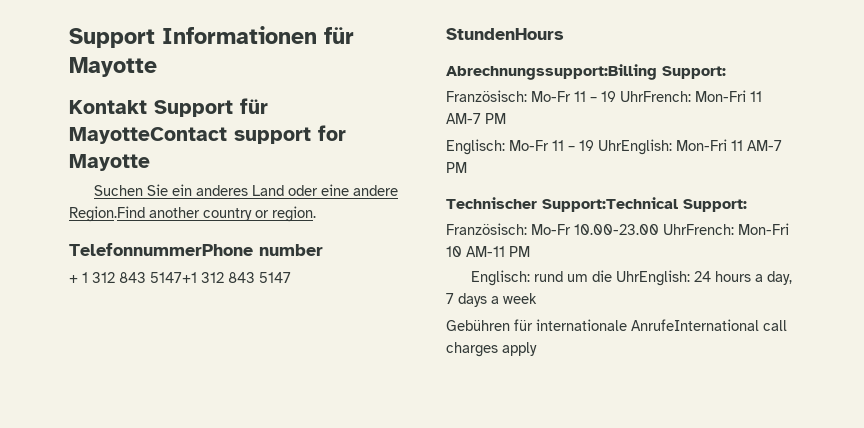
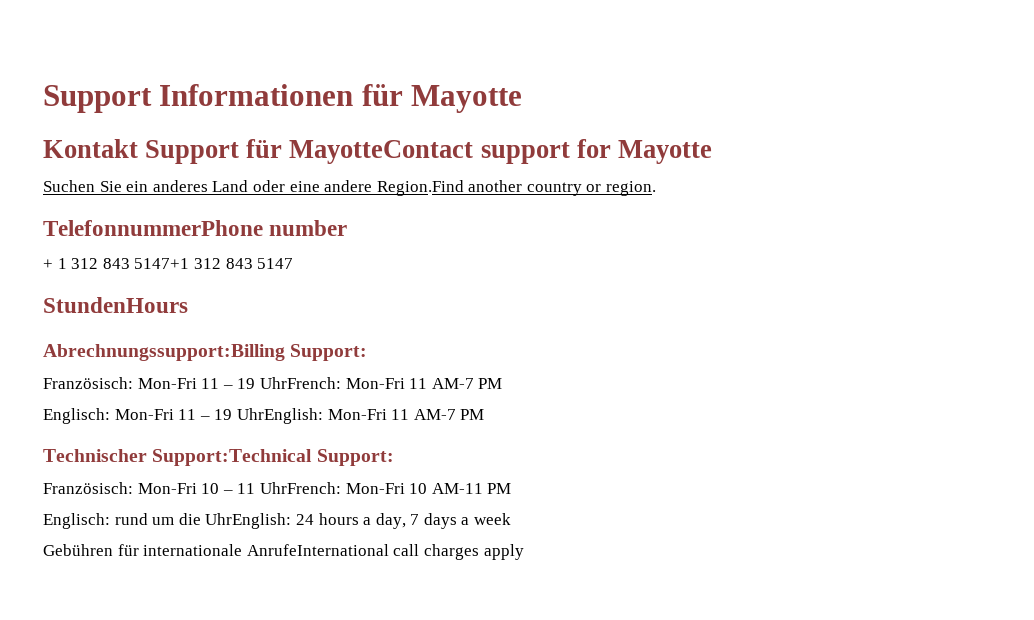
- Französisch: Mo-Fr 11 – 19 UhrFrench: Mon-Fri 11 AM-7 PM
+ Französisch: Mon-Fri 11 – 19 UhrFrench: Mon-Fri 11 AM-7 PM
- Englisch: Mo-Fr 11 – 19 UhrEnglish: Mon-Fri 11 AM-7 PM
+ Englisch: Mon-Fri 11 – 19 UhrEnglish: Mon-Fri 11 AM-7 PM
- Französisch: Mo-Fr 10.00-23.00 UhrFrench: Mon-Fri 10 AM-11 PM
+ Französisch: Mon-Fri 10 – 11 UhrFrench: Mon-Fri 10 AM-11 PM

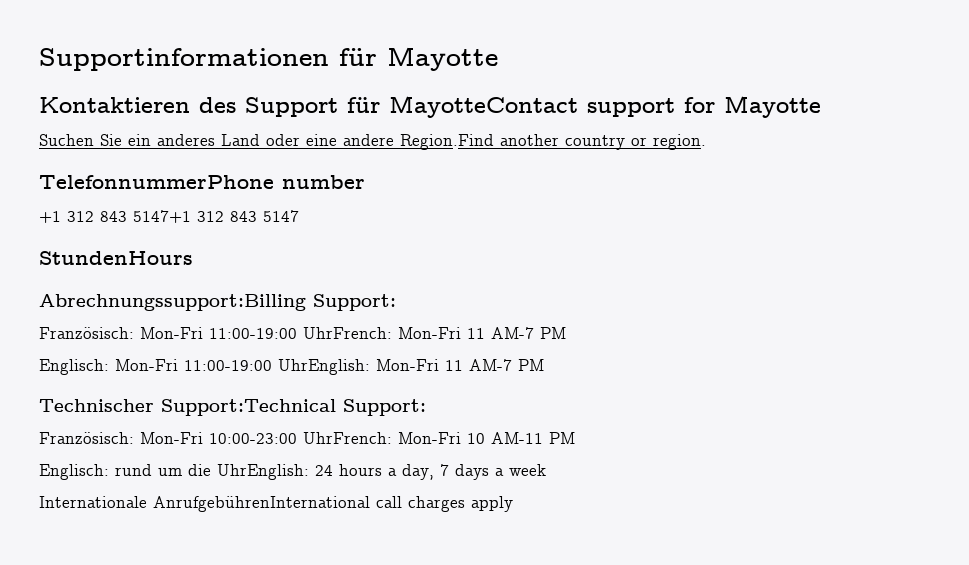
- Support Informationen für Mayotte
+ Supportinformationen für Mayotte
- Kontakt Support für MayotteContact support for Mayotte
+ Kontaktieren des Support für MayotteContact support for Mayotte
- + 1 312 843 5147+1 312 843 5147
+ +1 312 843 5147+1 312 843 5147
- Französisch: Mon-Fri 11 – 19 UhrFrench: Mon-Fri 11 AM-7 PM
+ Französisch: Mon-Fri 11:00-19:00 UhrFrench: Mon-Fri 11 AM-7 PM
- Englisch: Mon-Fri 11 – 19 UhrEnglish: Mon-Fri 11 AM-7 PM
+ Englisch: Mon-Fri 11:00-19:00 UhrEnglish: Mon-Fri 11 AM-7 PM
- Französisch: Mon-Fri 10 – 11 UhrFrench: Mon-Fri 10 AM-11 PM
+ Französisch: Mon-Fri 10:00-23:00 UhrFrench: Mon-Fri 10 AM-11 PM
- Gebühren für internationale AnrufeInternational call charges apply
+ Internationale AnrufgebührenInternational call charges apply

